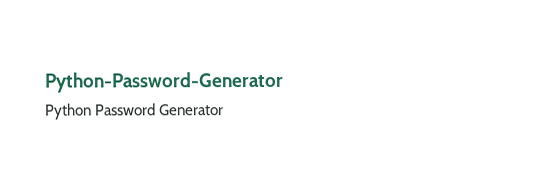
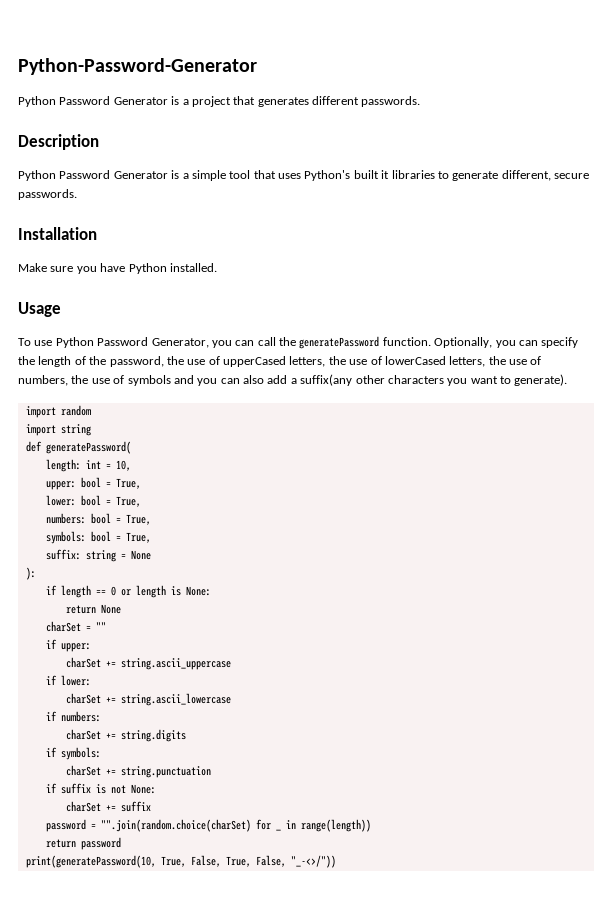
- Python Password Generator
+ Python Password Generator is a project that generates different passwords.
+ Description
+ Python Password Generator is a simple tool that uses Python's built it libraries to generate different, secure passwords.
+ Installation
+ Make sure you have Python installed.
+ Usage
+ To use Python Password Generator, you can call the generatePassword function. Optionally, you can specify the length of the password, the use of upperCased letters, the use of lowerCased letters, the use of numbers, the use of symbols and you can also add a suffix(any other characters you want to generate).
+ import random
+ import string
+ def generatePassword(
+ length: int = 10,
+ upper: bool = True,
+ lower: bool = True,
+ numbers: bool = True,
+ symbols: bool = True,
+ suffix: string = None
+ ):
+ if length == 0 or length is None:
+ return None
+ charSet = ""
+ if upper:
+ charSet += string.ascii_uppercase
+ if lower:
+ charSet += string.ascii_lowercase
+ if numbers:
+ charSet += string.digits
+ if symbols:
+ charSet += string.punctuation
+ if suffix is not None:
+ charSet += suffix
+ password = "".join(random.choice(charSet) for _ in range(length))
+ return password
+ print(generatePassword(10, True, False, True, False, "_-<>/"))

